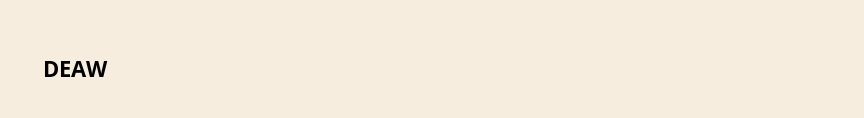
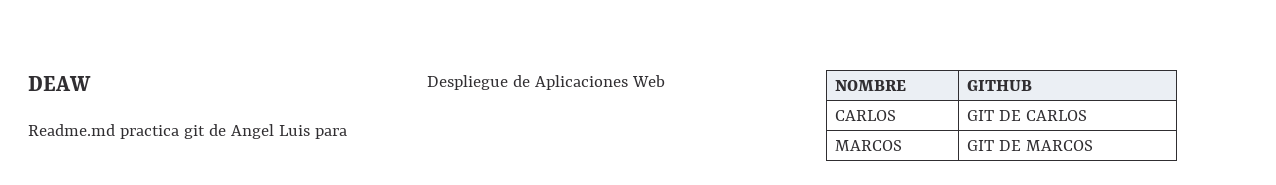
+ Readme.md practica git de Angel Luis para Despliegue de Aplicaciones Web
+ NOMBRE | GITHUB
+ CARLOS | GIT DE CARLOS
+ MARCOS | GIT DE MARCOS

